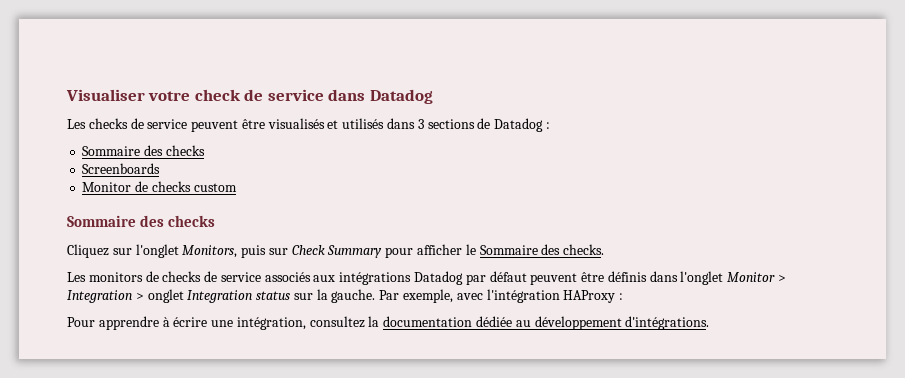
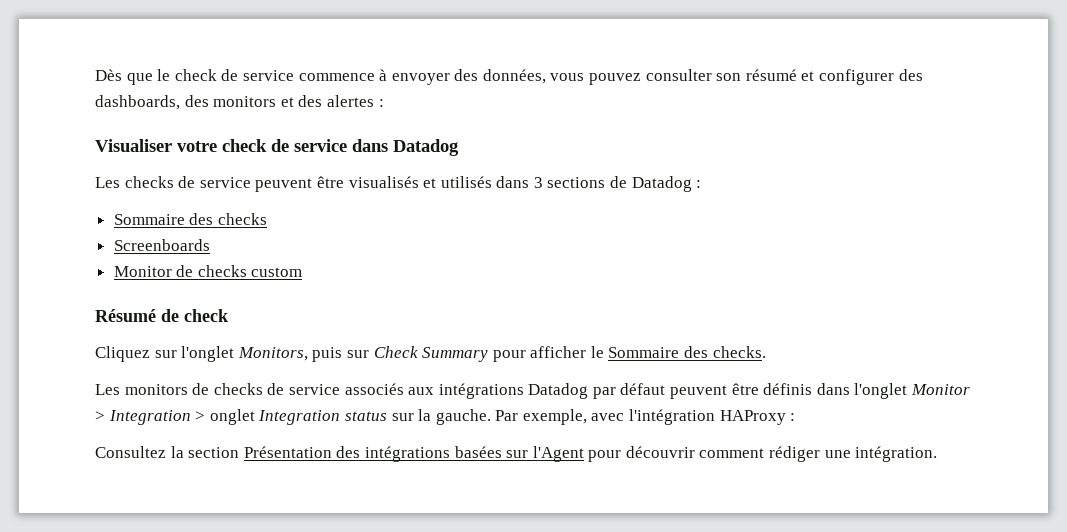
+ Dès que le check de service commence à envoyer des données, vous pouvez consulter son résumé et configurer des dashboards, des monitors et des alertes :
  Monitor de checks custom
- Sommaire des checks
+ Résumé de check
- Pour apprendre à écrire une intégration, consultez la documentation dédiée au développement d'intégrations.
+ Consultez la section Présentation des intégrations basées sur l'Agent pour découvrir comment rédiger une intégration.

